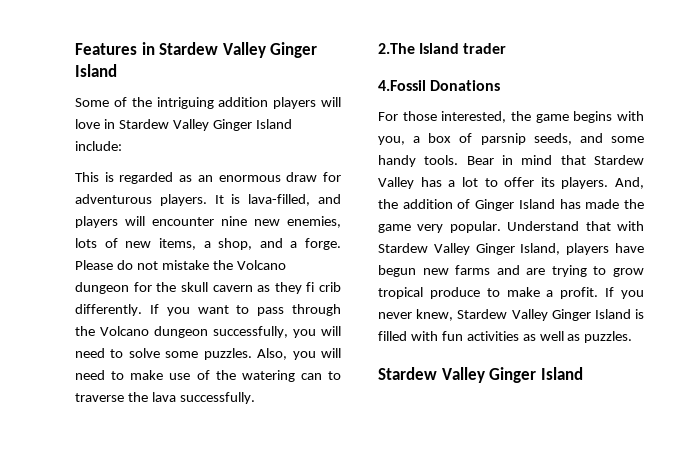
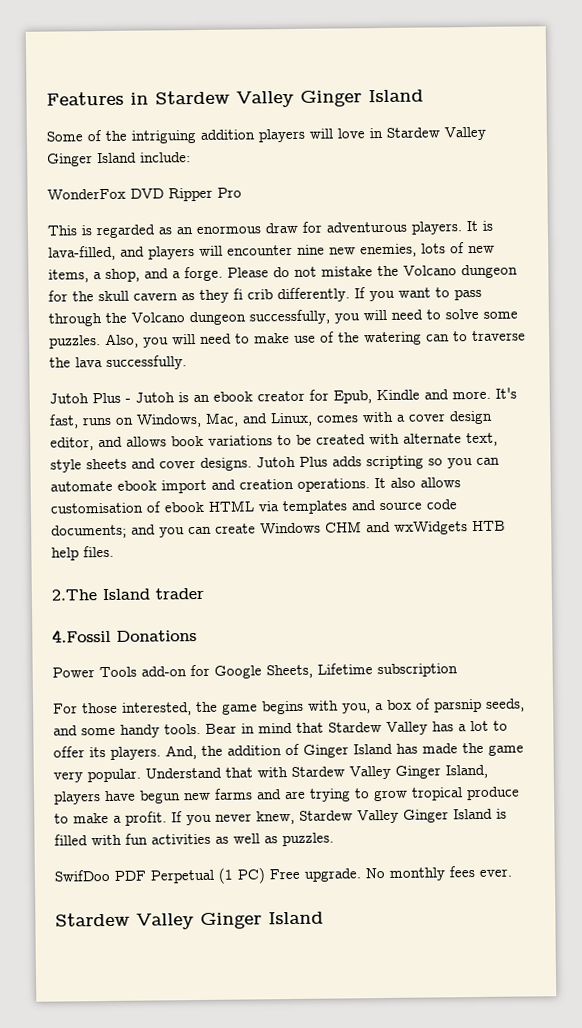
+ WonderFox DVD Ripper Pro
+ Jutoh Plus - Jutoh is an ebook creator for Epub, Kindle and more. It's fast, runs on Windows, Mac, and Linux, comes with a cover design editor, and allows book variations to be created with alternate text, style sheets and cover designs. Jutoh Plus adds scripting so you can automate ebook import and creation operations. It also allows customisation of ebook HTML via templates and source code documents; and you can create Windows CHM and wxWidgets HTB help files.
+ Power Tools add-on for Google Sheets, Lifetime subscription
+ SwifDoo PDF Perpetual (1 PC) Free upgrade. No monthly fees ever.

